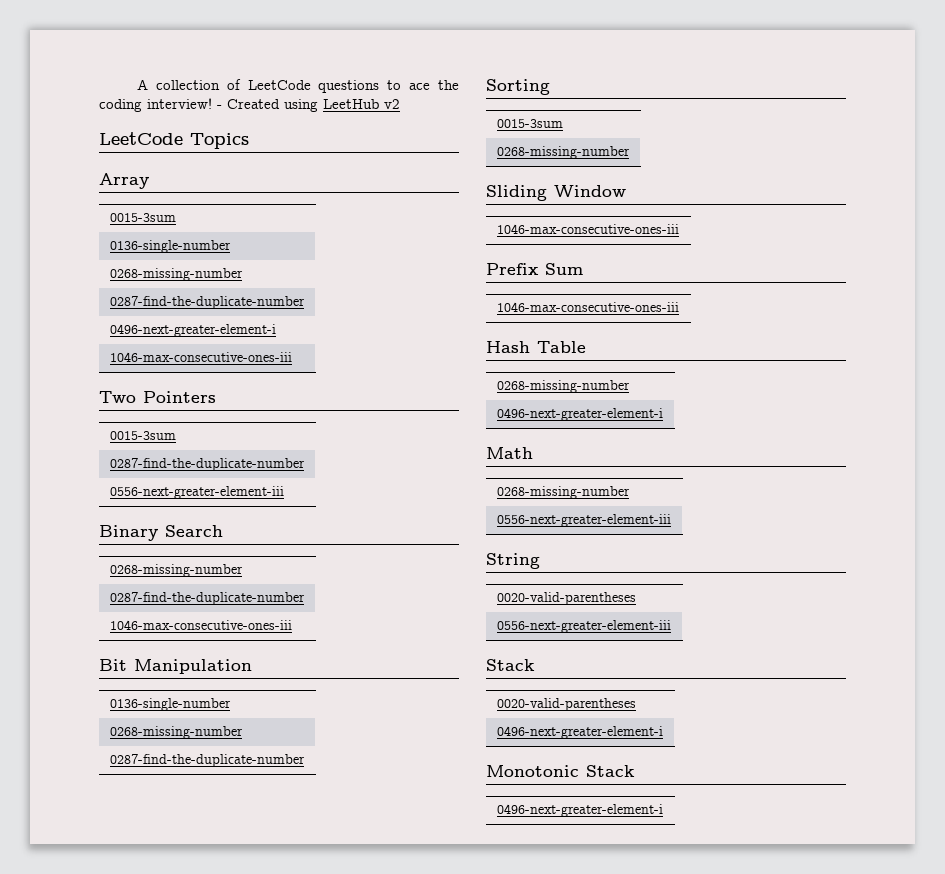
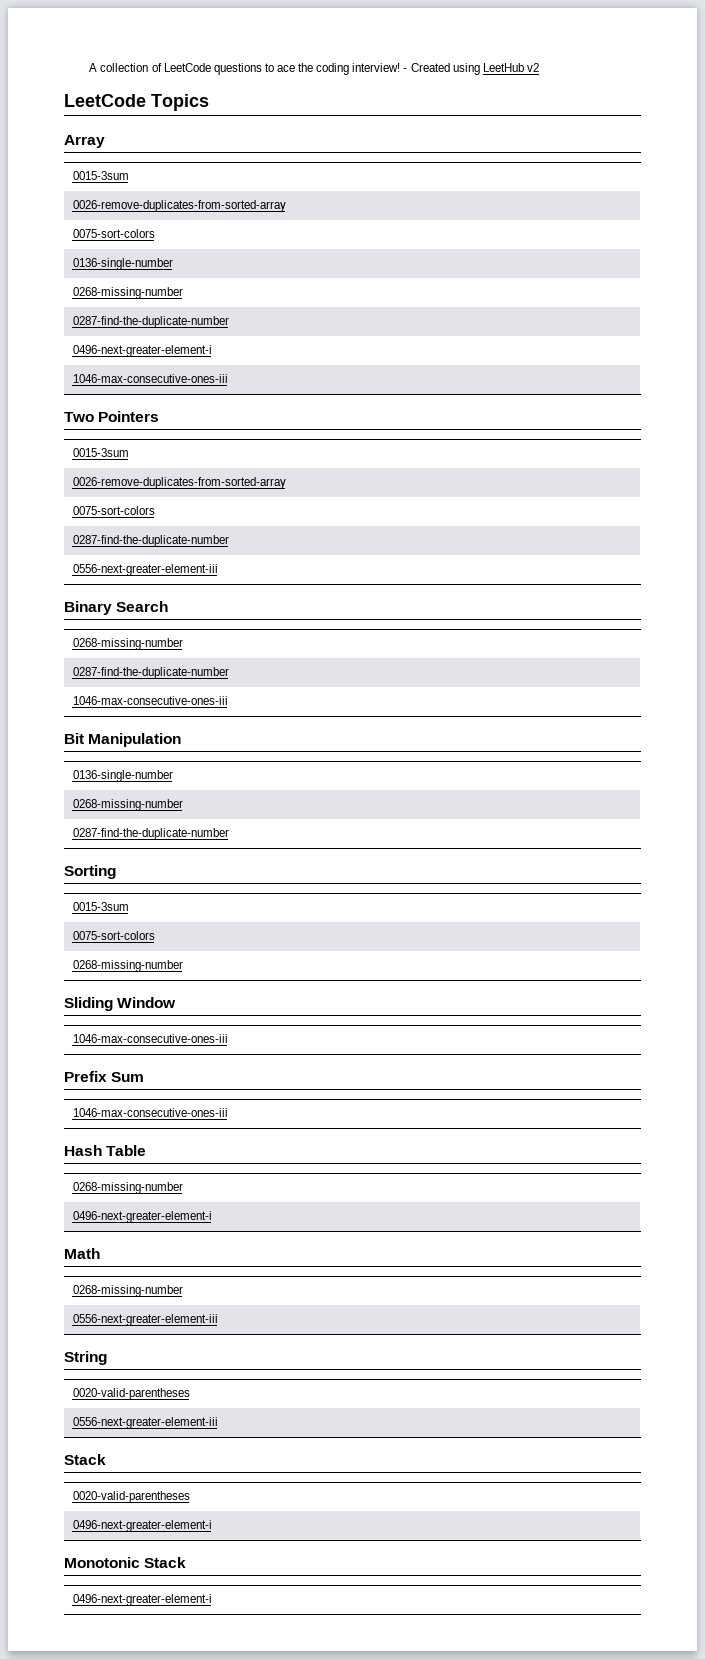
  Array
  0015-3sum
+ 0026-remove-duplicates-from-sorted-array
+ 0075-sort-colors
  Two Pointers
  0015-3sum
+ 0026-remove-duplicates-from-sorted-array
+ 0075-sort-colors
  Sorting
  0015-3sum
+ 0075-sort-colors

